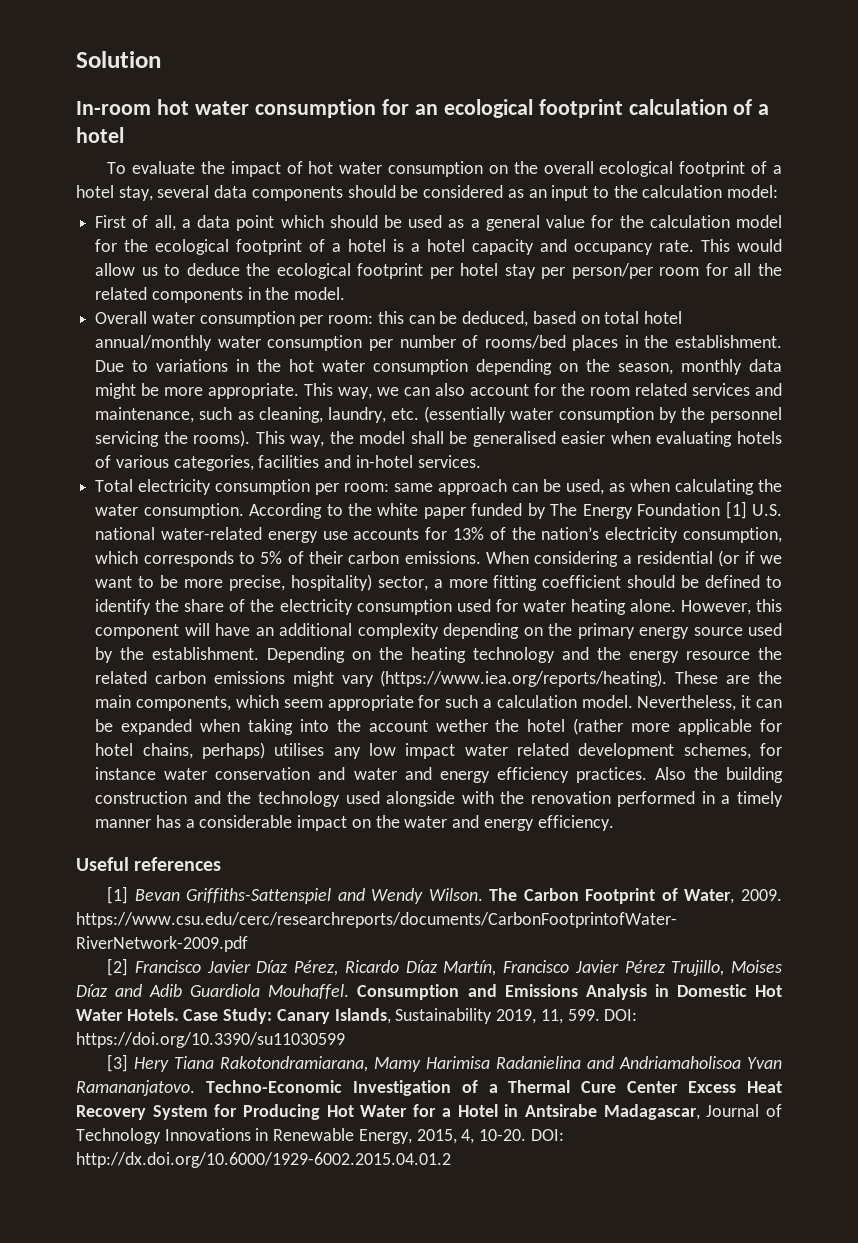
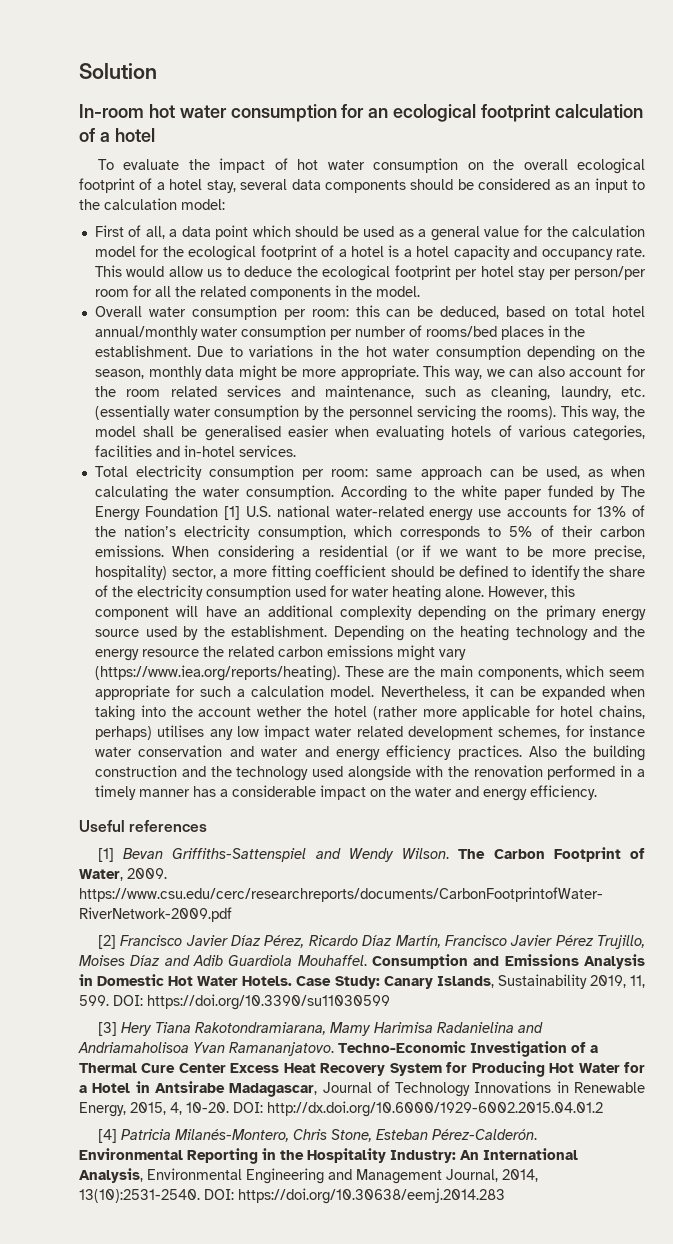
+ [4] Patricia Milanés-Montero, Chris Stone, Esteban Pérez-Calderón. Environmental Reporting in the Hospitality Industry: An International Analysis, Environmental Engineering and Management Journal, 2014, 13(10):2531-2540. DOI: https://doi.org/10.30638/eemj.2014.283

